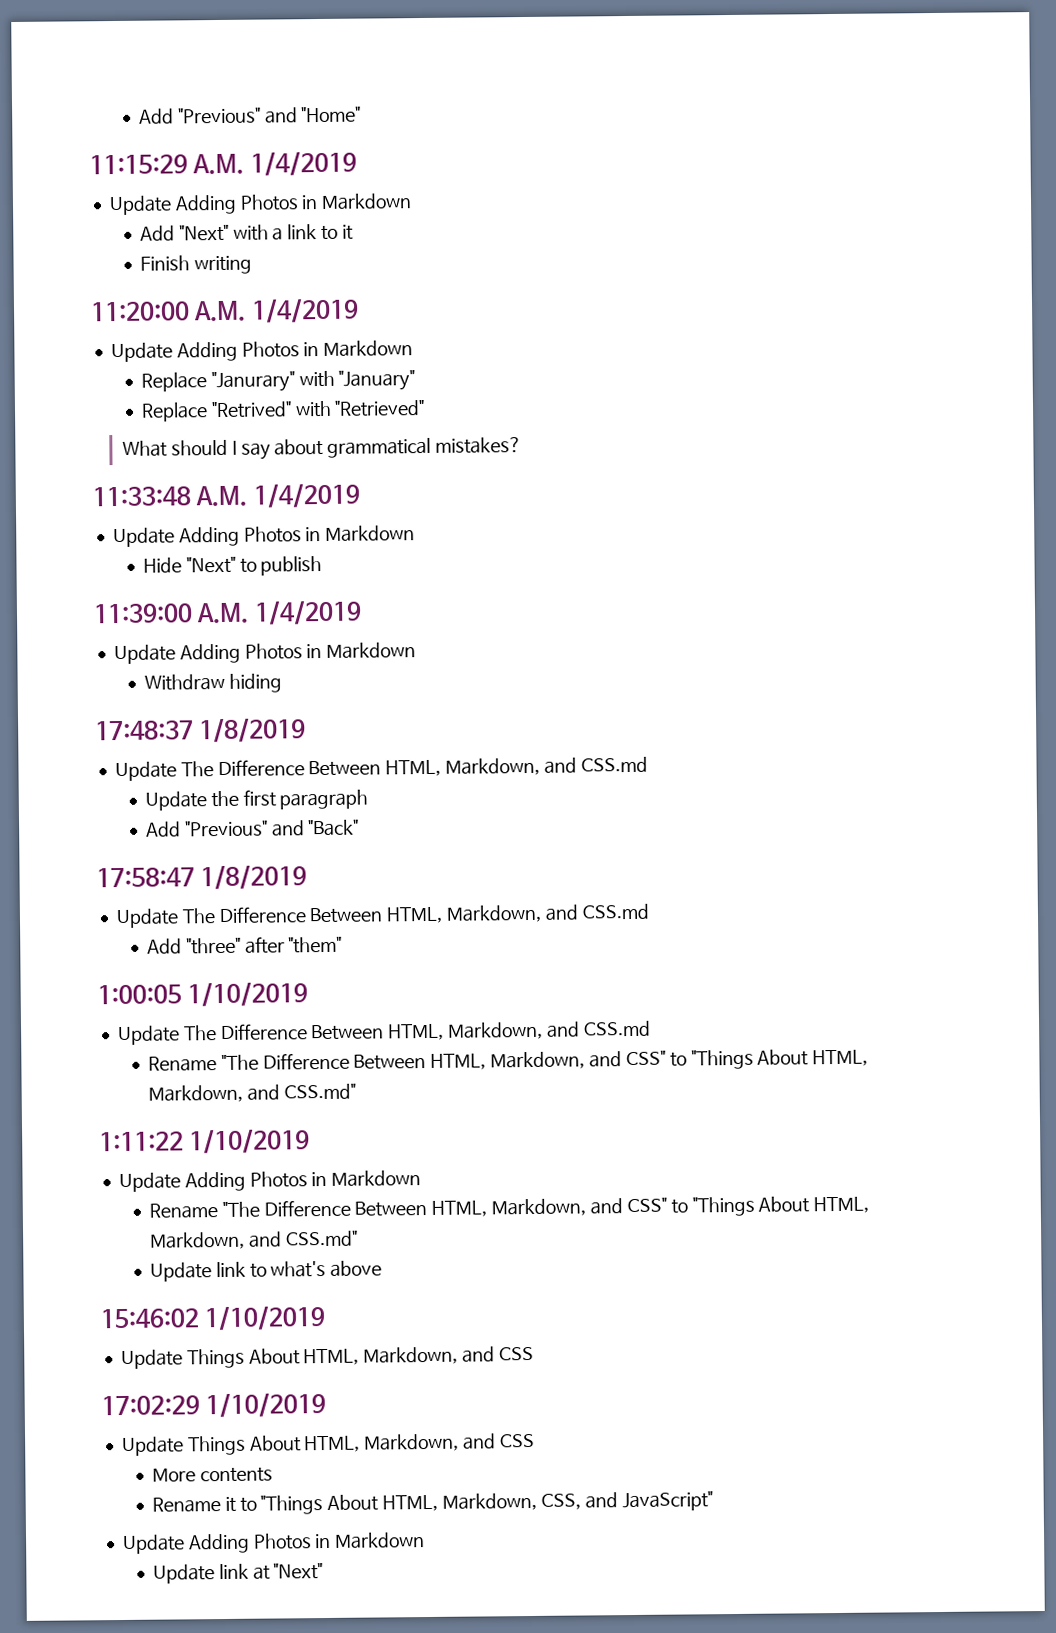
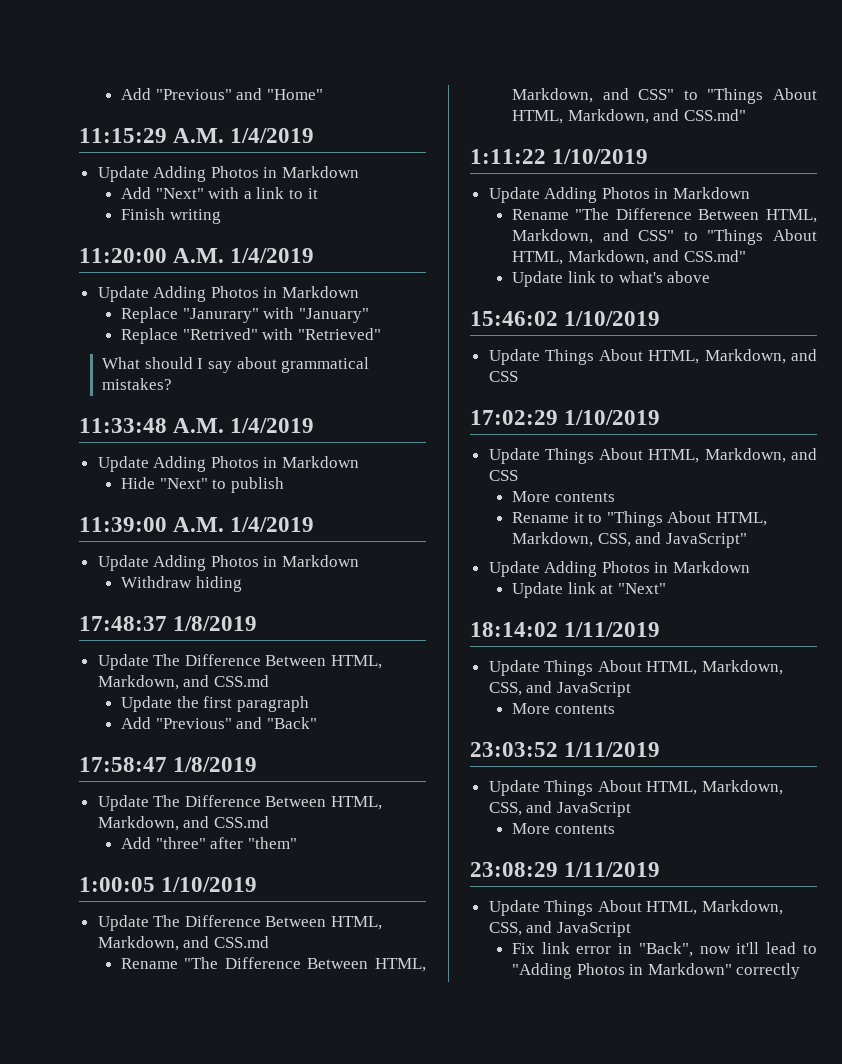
+ 18:14:02 1/11/2019
+ Update Things About HTML, Markdown, CSS, and JavaScript
+ More contents
+ 23:03:52 1/11/2019
+ Update Things About HTML, Markdown, CSS, and JavaScript
+ More contents
+ 23:08:29 1/11/2019
+ Update Things About HTML, Markdown, CSS, and JavaScript
+ Fix link error in "Back", now it'll lead to "Adding Photos in Markdown" correctly

